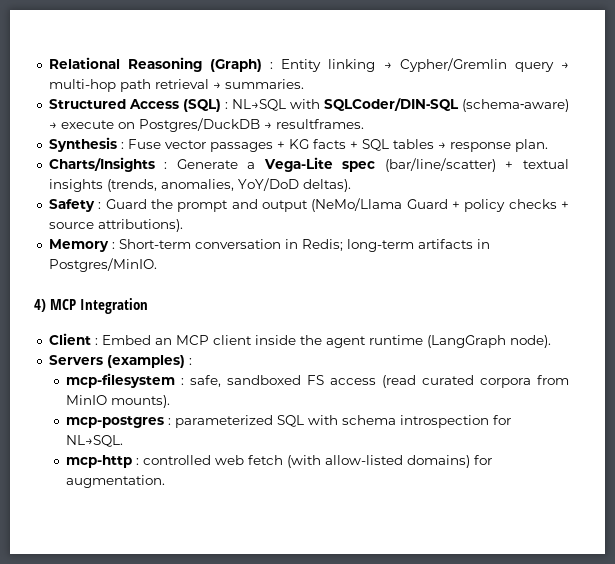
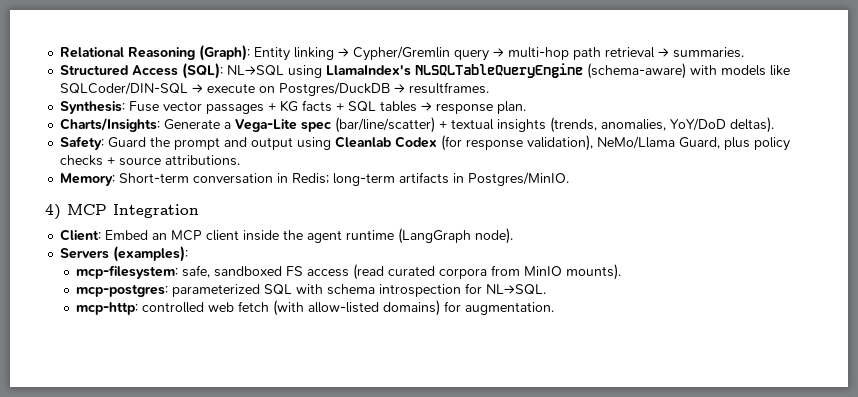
- Relational Reasoning (Graph) : Entity linking → Cypher/Gremlin query → multi-hop path retrieval → summaries.
+ Relational Reasoning (Graph): Entity linking → Cypher/Gremlin query → multi-hop path retrieval → summaries.
- Structured Access (SQL) : NL→SQL with SQLCoder/DIN‑SQL (schema‑aware) → execute on Postgres/DuckDB → resultframes.
+ Structured Access (SQL): NL→SQL using LlamaIndex's NLSQLTableQueryEngine (schema-aware) with models like SQLCoder/DIN-SQL → execute on Postgres/DuckDB → resultframes.
- Synthesis : Fuse vector passages + KG facts + SQL tables → response plan.
+ Synthesis: Fuse vector passages + KG facts + SQL tables → response plan.
- Charts/Insights : Generate a Vega-Lite spec (bar/line/scatter) + textual insights (trends, anomalies, YoY/DoD deltas).
+ Charts/Insights: Generate a Vega-Lite spec (bar/line/scatter) + textual insights (trends, anomalies, YoY/DoD deltas).
- Safety : Guard the prompt and output (NeMo/Llama Guard + policy checks + source attributions).
- Memory : Short-term conversation in Redis; long-term artifacts in Postgres/MinIO.
+ Safety: Guard the prompt and output using Cleanlab Codex (for response validation), NeMo/Llama Guard, plus policy checks + source attributions.
+ Memory: Short-term conversation in Redis; long-term artifacts in Postgres/MinIO.
- Client : Embed an MCP client inside the agent runtime (LangGraph node).
+ Client: Embed an MCP client inside the agent runtime (LangGraph node).
- Servers (examples) :
- mcp-filesystem : safe, sandboxed FS access (read curated corpora from MinIO mounts).
+ Servers (examples):
+ mcp-filesystem: safe, sandboxed FS access (read curated corpora from MinIO mounts).
- mcp-postgres : parameterized SQL with schema introspection for NL→SQL.
+ mcp-postgres: parameterized SQL with schema introspection for NL→SQL.
- mcp-http : controlled web fetch (with allow-listed domains) for augmentation.
+ mcp-http: controlled web fetch (with allow-listed domains) for augmentation.

